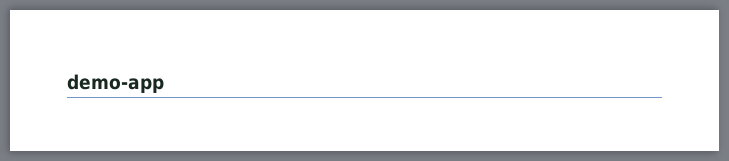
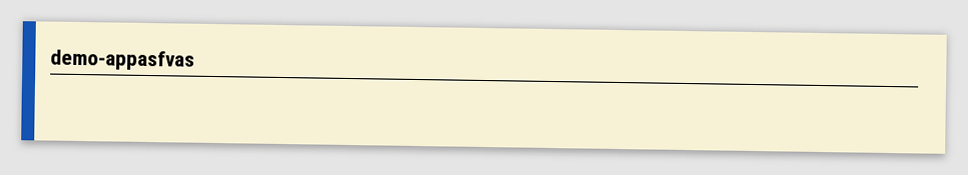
- demo-app
+ demo-appasfvas

